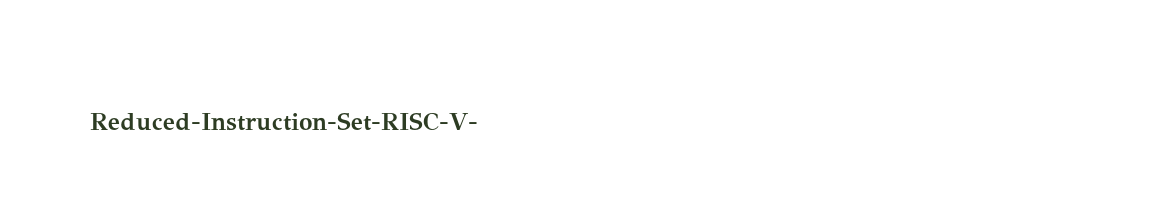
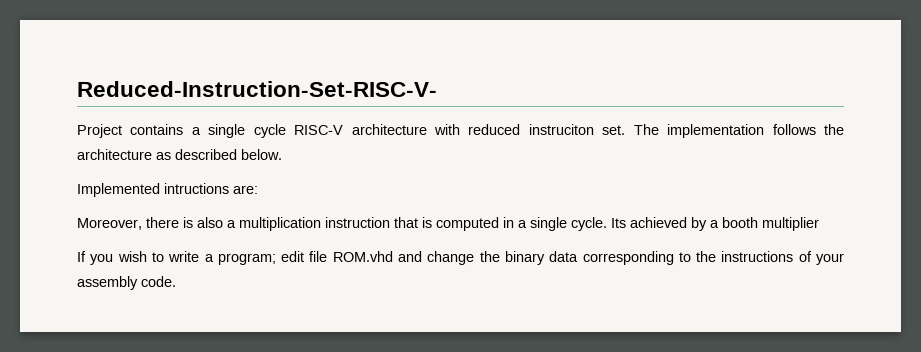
+ Project contains a single cycle RISC-V architecture with reduced instruciton set. The implementation follows the architecture as described below.
+ Implemented intructions are:
+ Moreover, there is also a multiplication instruction that is computed in a single cycle. Its achieved by a booth multiplier
+ If you wish to write a program; edit file ROM.vhd and change the binary data corresponding to the instructions of your assembly code.

